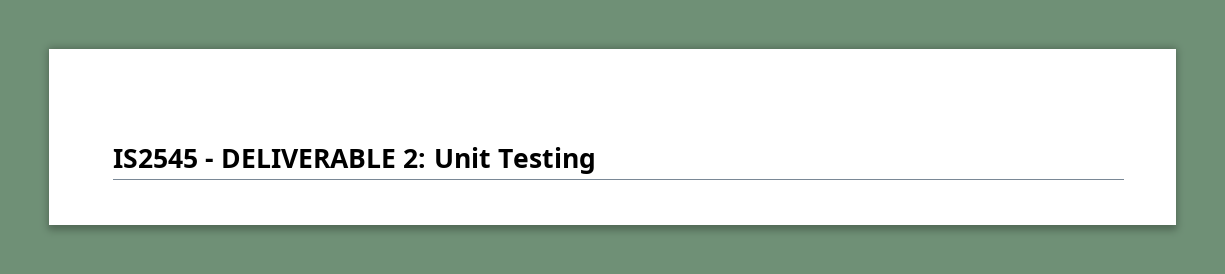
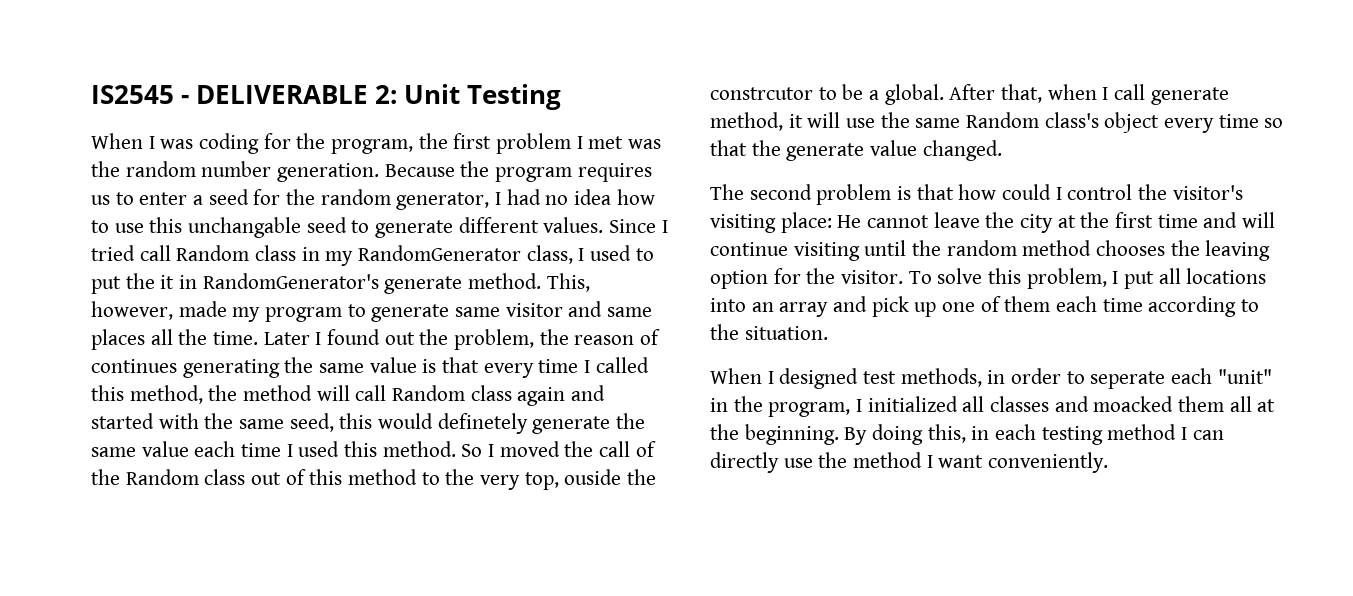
+ When I was coding for the program, the first problem I met was the random number generation. Because the program requires us to enter a seed for the random generator, I had no idea how to use this unchangable seed to generate different values. Since I tried call Random class in my RandomGenerator class, I used to put the it in RandomGenerator's generate method. This, however, made my program to generate same visitor and same places all the time. Later I found out the problem, the reason of continues generating the same value is that every time I called this method, the method will call Random class again and started with the same seed, this would definetely generate the same value each time I used this method. So I moved the call of the Random class out of this method to the very top, ouside the constrcutor to be a global. After that, when I call generate method, it will use the same Random class's object every time so that the generate value changed.
+ The second problem is that how could I control the visitor's visiting place: He cannot leave the city at the first time and will continue visiting until the random method chooses the leaving option for the visitor. To solve this problem, I put all locations into an array and pick up one of them each time according to the situation.
+ When I designed test methods, in order to seperate each "unit" in the program, I initialized all classes and moacked them all at the beginning. By doing this, in each testing method I can directly use the method I want conveniently.

